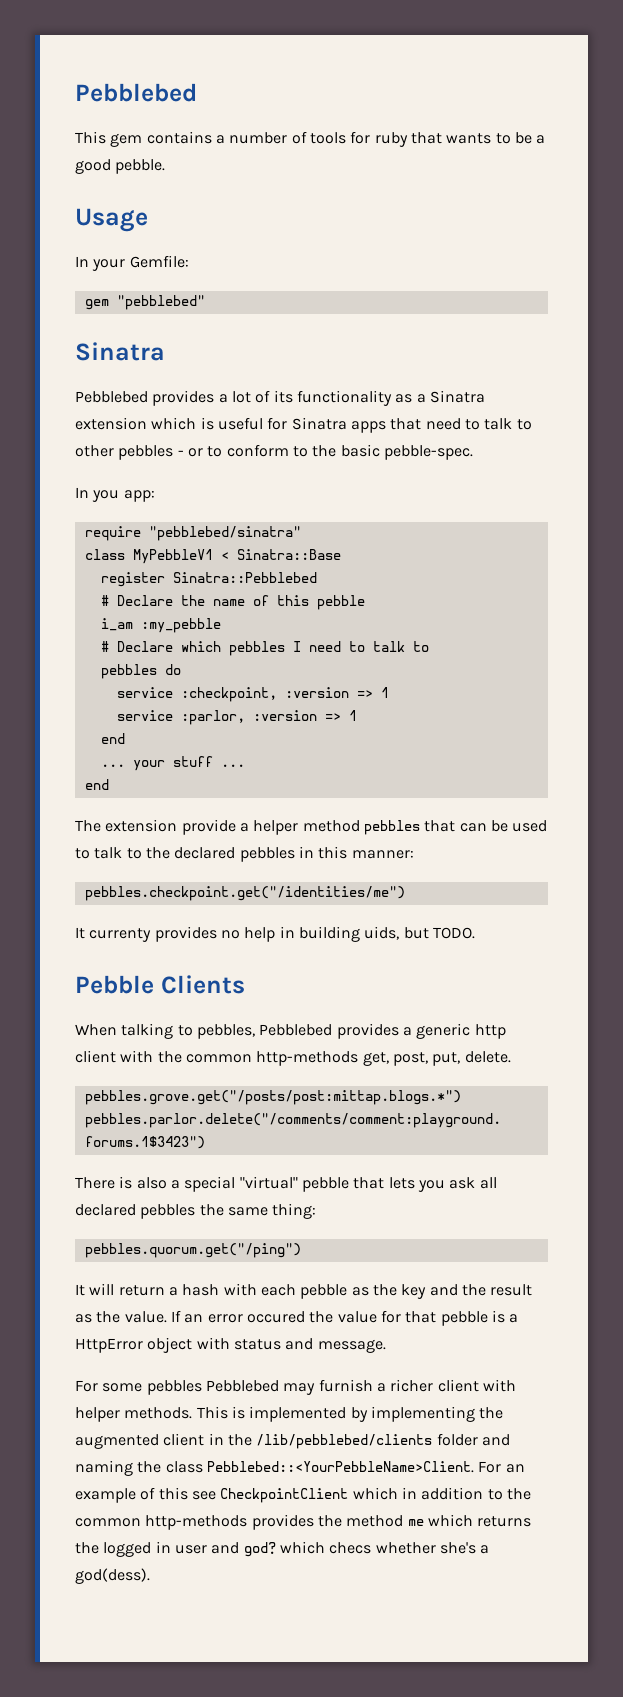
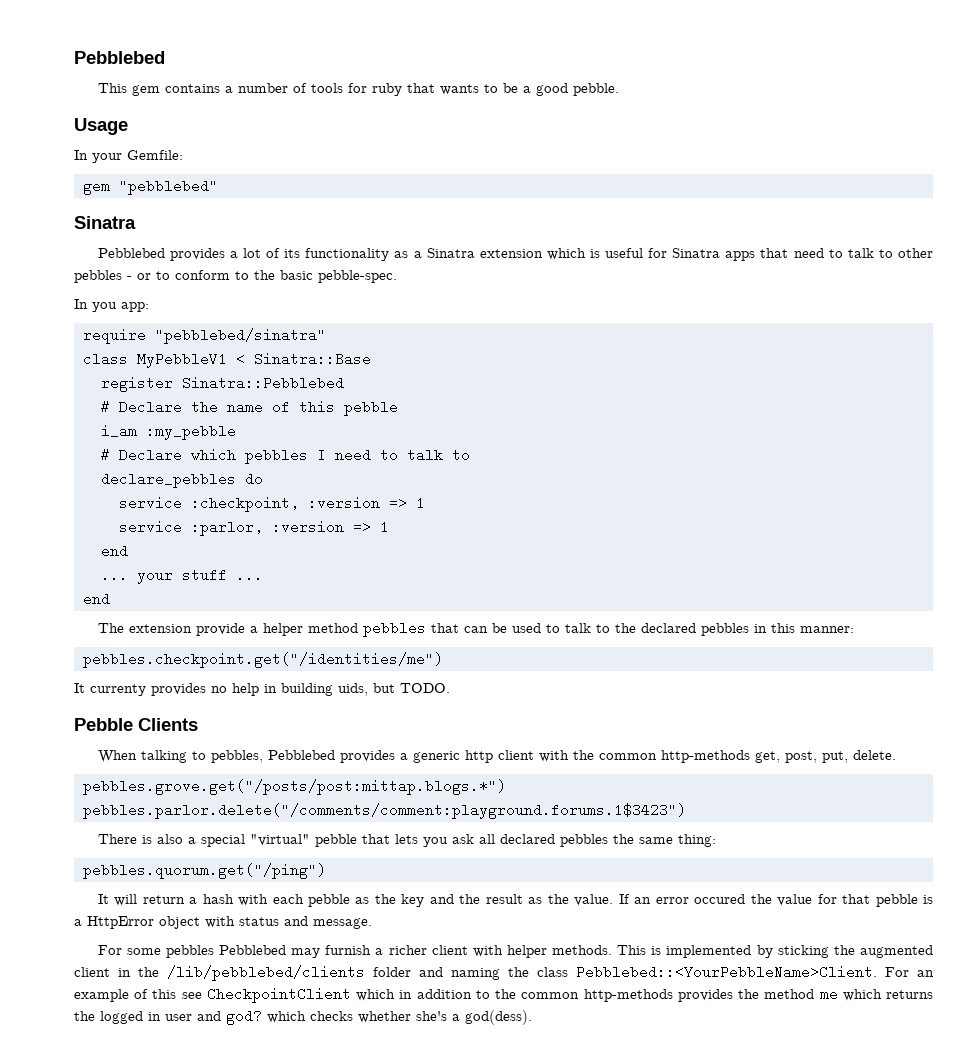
- pebbles do
+ declare_pebbles do
- This is implemented by implementing the augmented client in the /lib/pebblebed/clients folder and naming the class Pebblebed::<YourPebbleName>Client.
+ This is implemented by sticking the augmented client in the /lib/pebblebed/clients folder and naming the class Pebblebed::<YourPebbleName>Client.
- For an example of this see CheckpointClient which in addition to the common http-methods provides the method me which returns the logged in user and god? which checs whether she's a god(dess).
+ For an example of this see CheckpointClient which in addition to the common http-methods provides the method me which returns the logged in user and god? which checks whether she's a god(dess).

